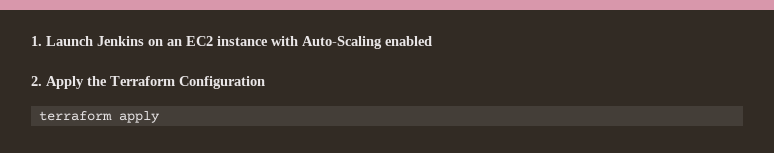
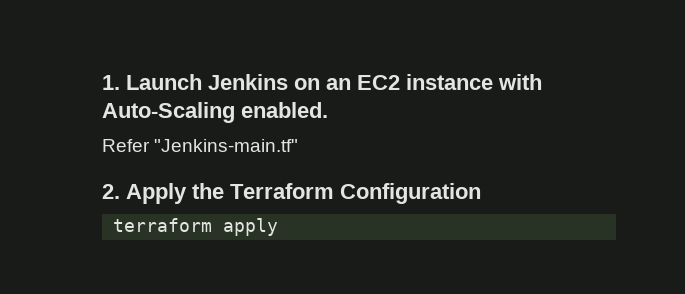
- 1. Launch Jenkins on an EC2 instance with Auto-Scaling enabled
+ 1. Launch Jenkins on an EC2 instance with Auto-Scaling enabled.
+ Refer "Jenkins-main.tf"

